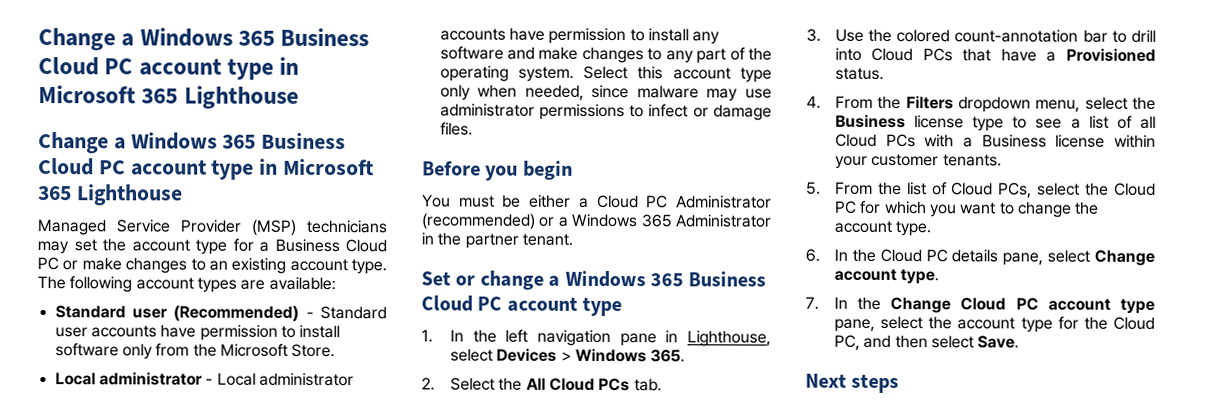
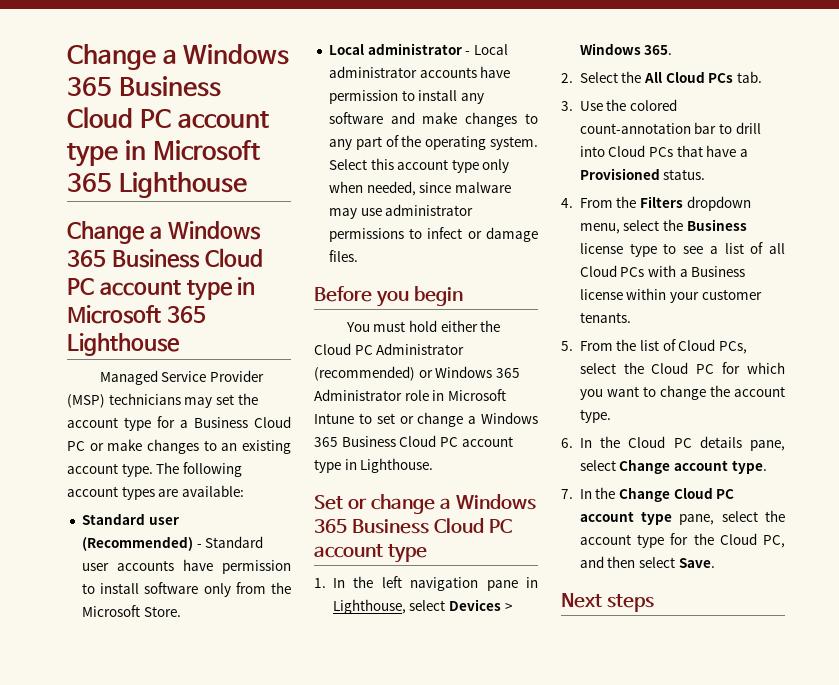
- You must be either a Cloud PC Administrator (recommended) or a Windows 365 Administrator in the partner tenant.
+ You must hold either the Cloud PC Administrator (recommended) or Windows 365 Administrator role in Microsoft Intune to set or change a Windows 365 Business Cloud PC account type in Lighthouse.

